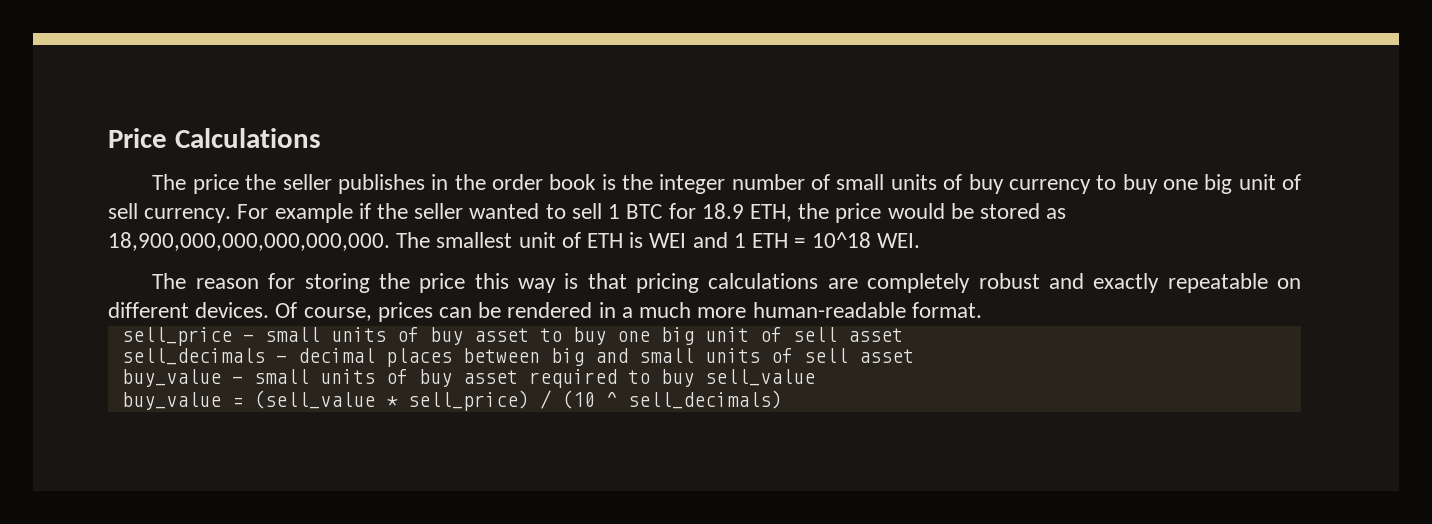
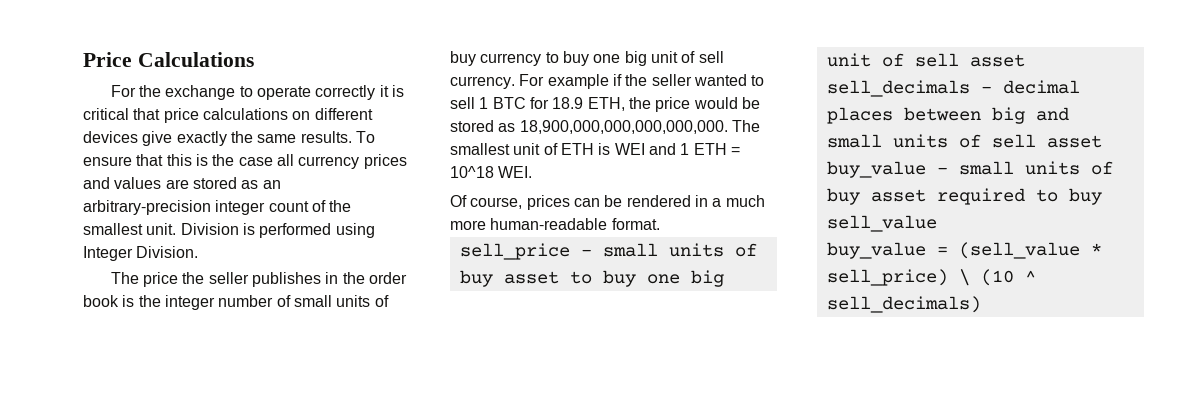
+ For the exchange to operate correctly it is critical that price calculations on different devices give exactly the same results. To ensure that this is the case all currency prices and values are stored as an arbitrary-precision integer count of the smallest unit. Division is performed using Integer Division.
- The reason for storing the price this way is that pricing calculations are completely robust and exactly repeatable on different devices.
- buy_value = (sell_value * sell_price) / (10 ^ sell_decimals)
+ buy_value = (sell_value * sell_price) \ (10 ^ sell_decimals)

